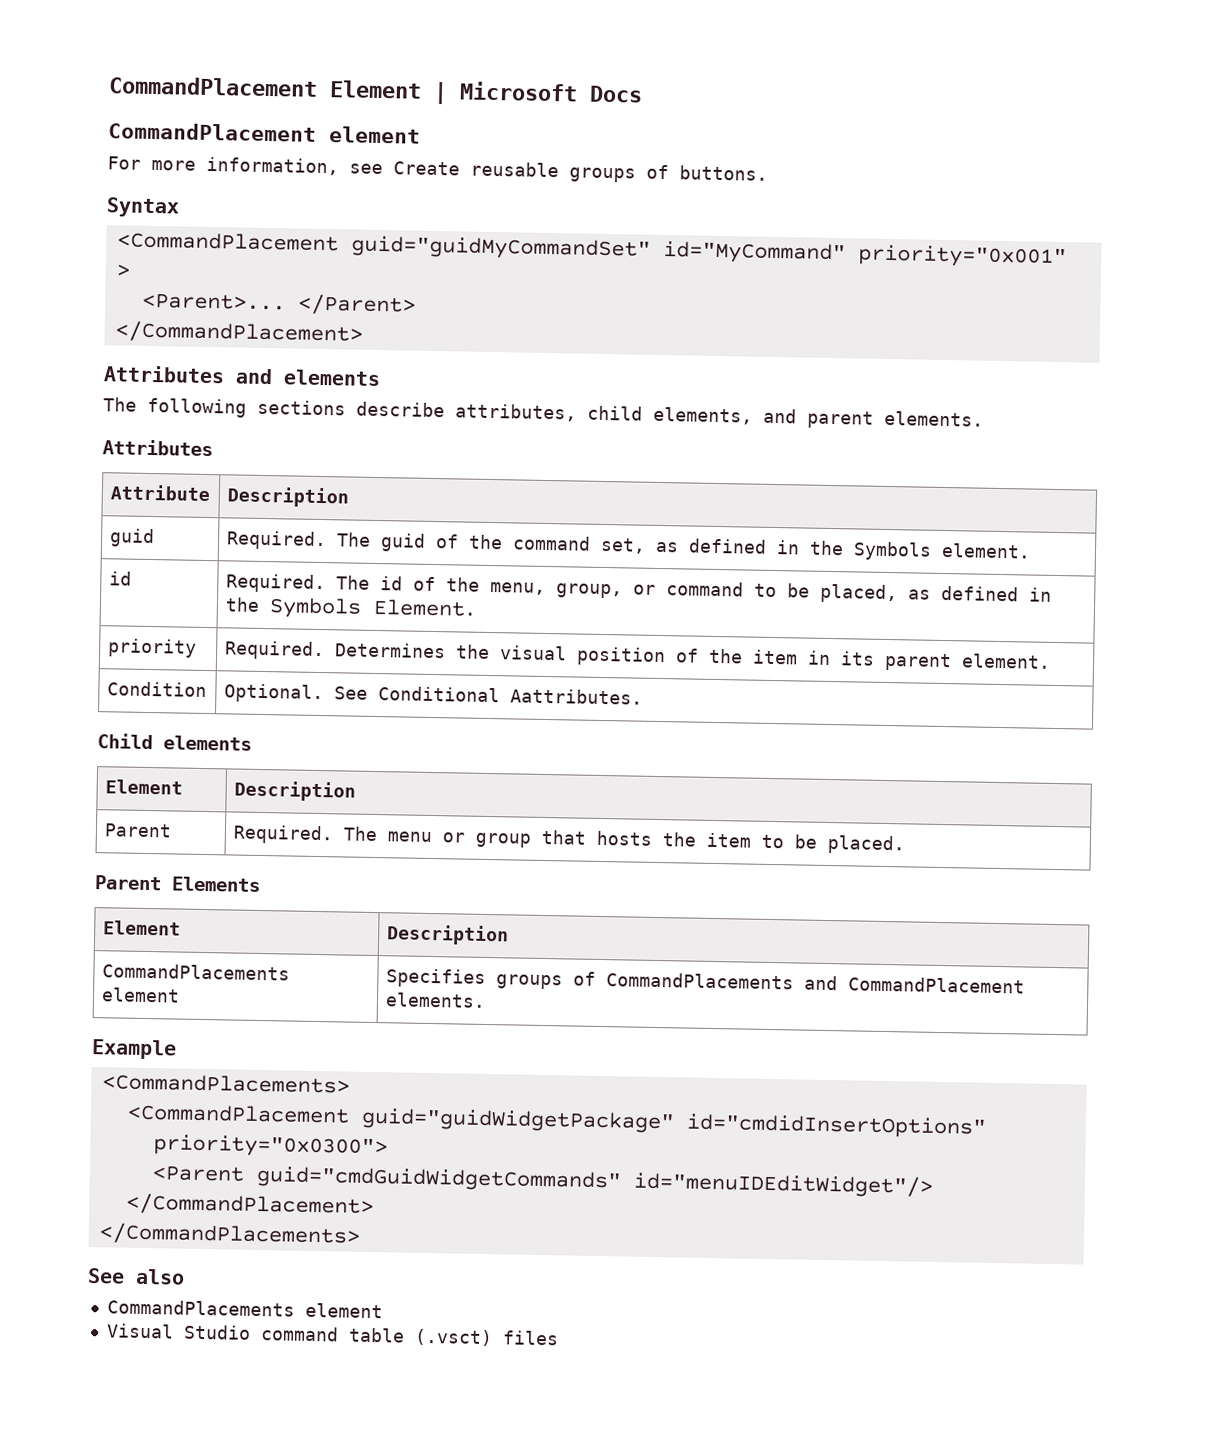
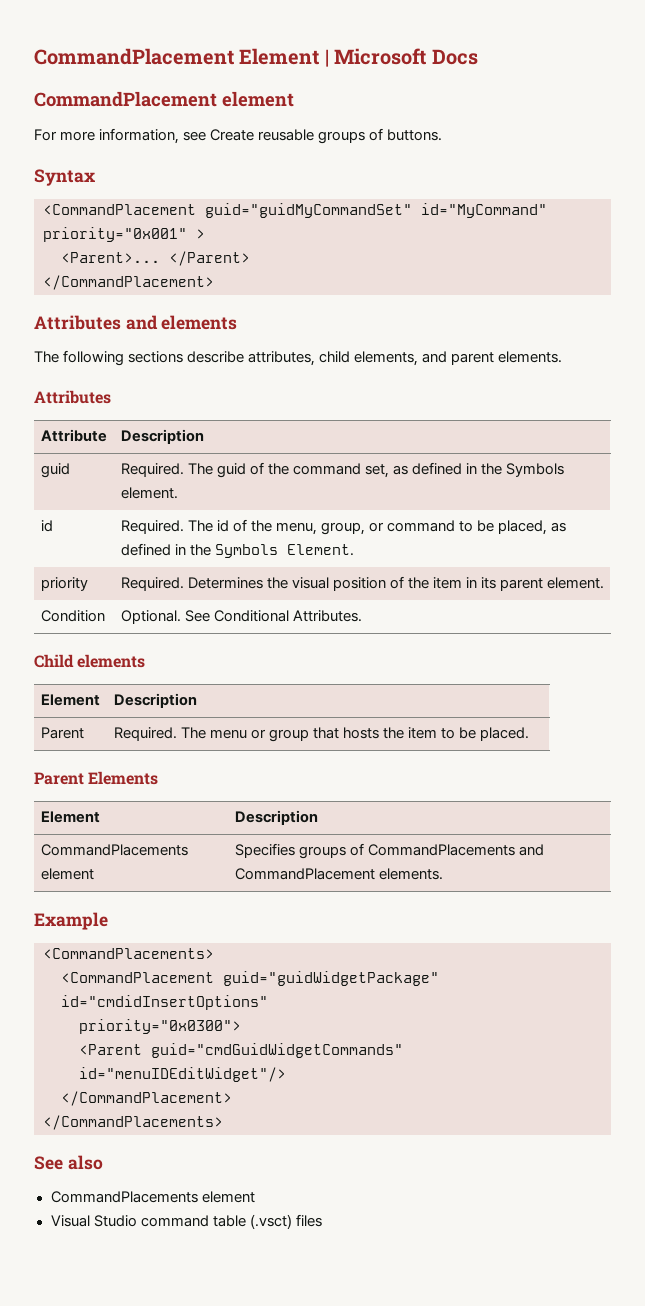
- Condition | Optional. See Conditional Aattributes.
+ Condition | Optional. See Conditional Attributes.

